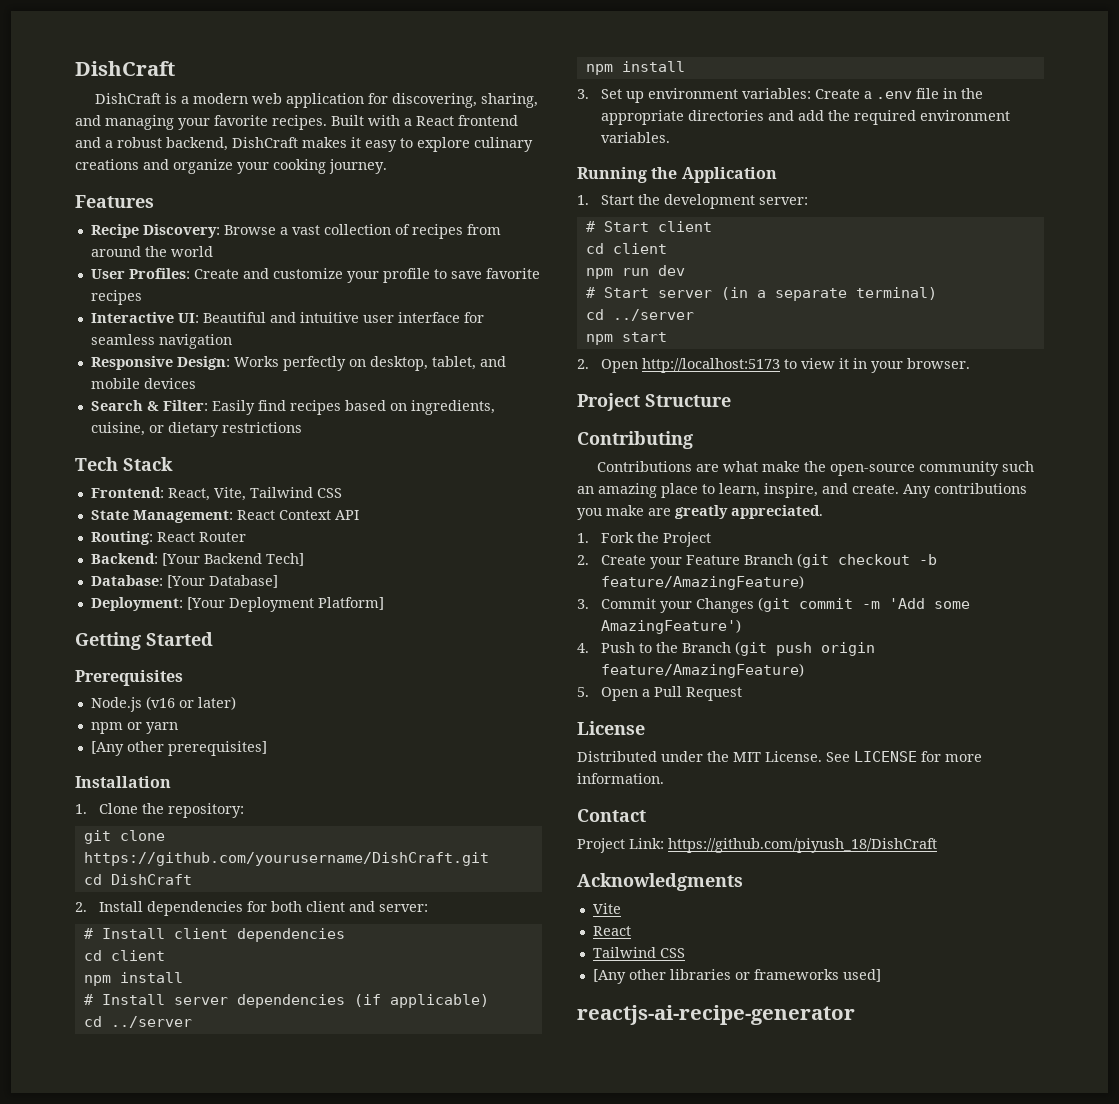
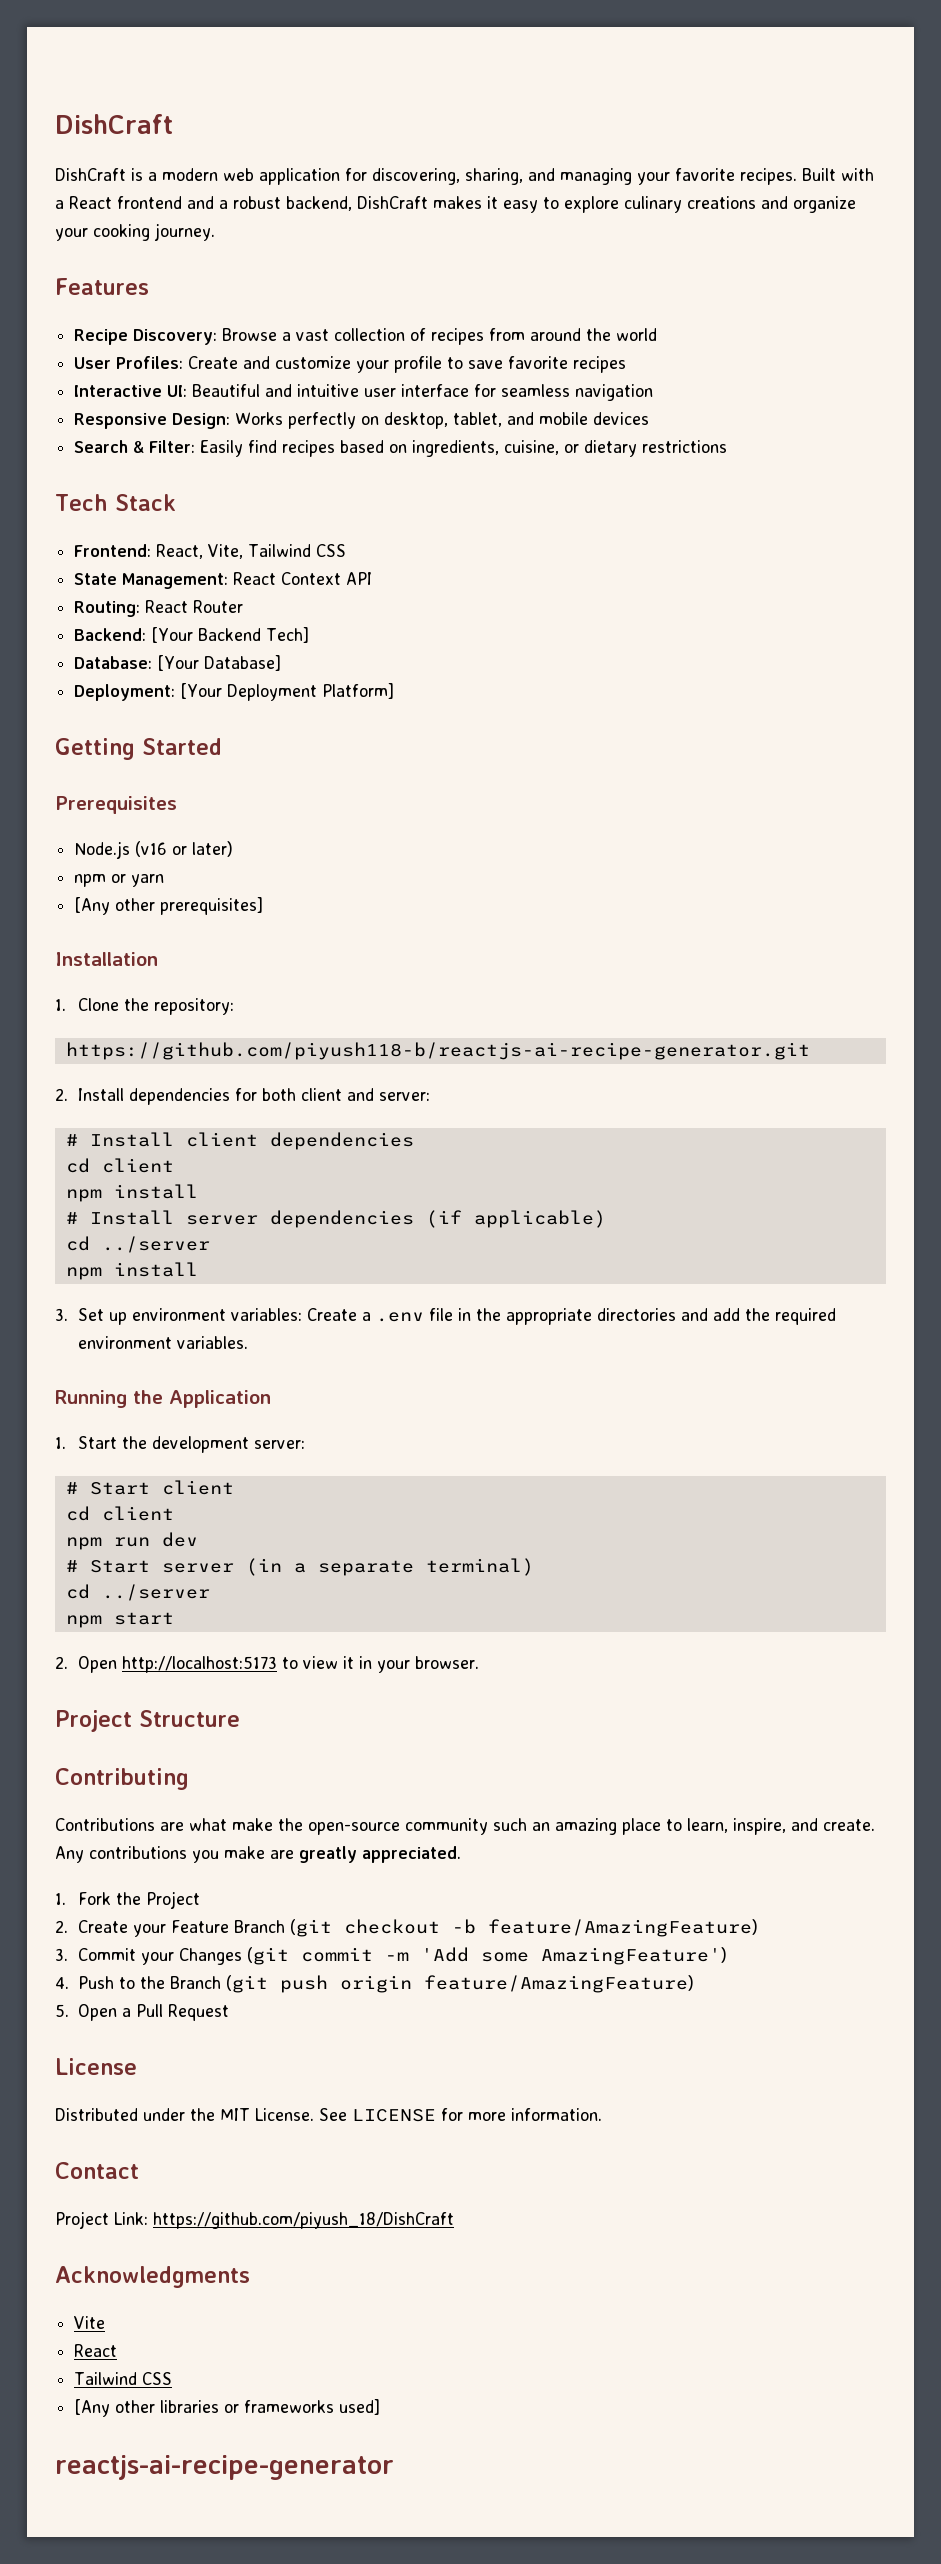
- git clone https://github.com/yourusername/DishCraft.git
- cd DishCraft
+ https://github.com/piyush118-b/reactjs-ai-recipe-generator.git

